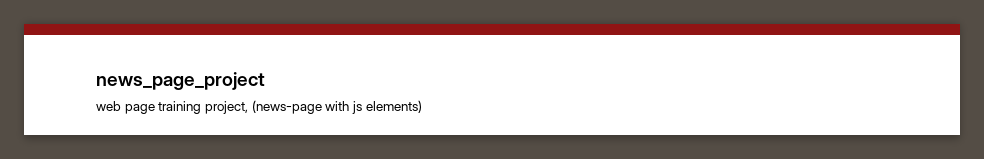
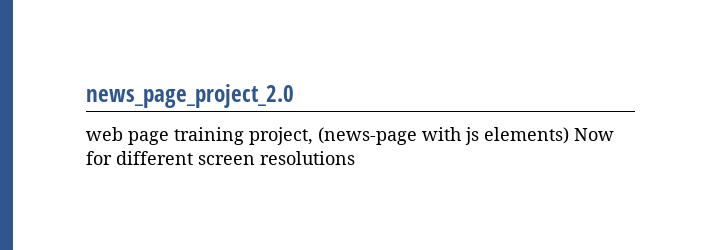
- news_page_project
+ news_page_project_2.0
- web page training project, (news-page with js elements)
+ web page training project, (news-page with js elements) Now for different screen resolutions

